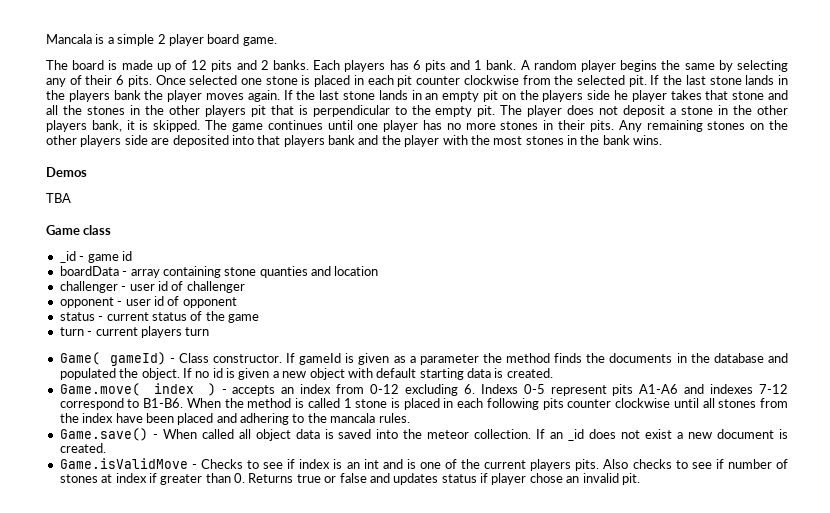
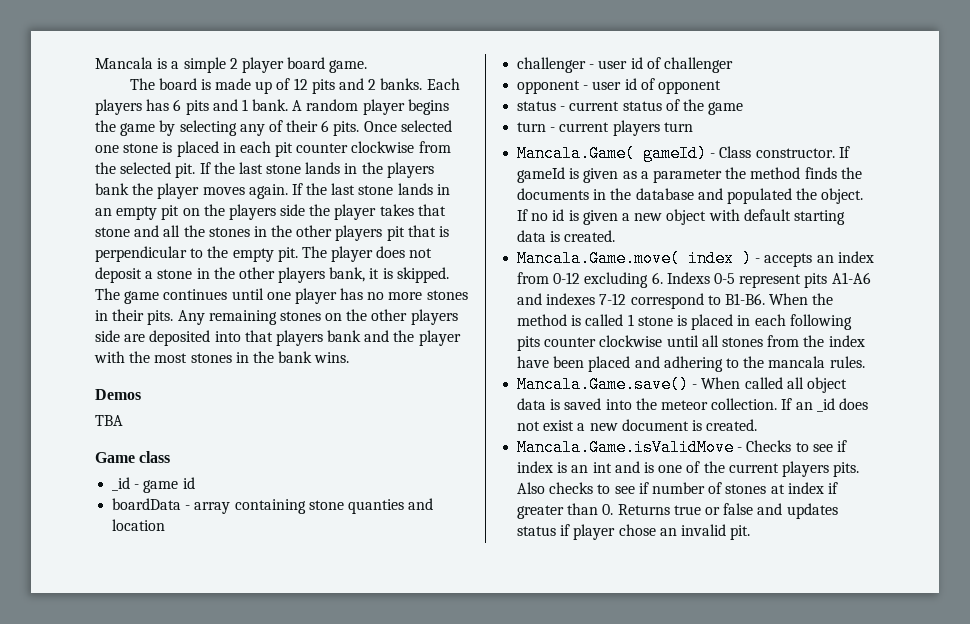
- A random player begins the same by selecting any of their 6 pits.
+ A random player begins the game by selecting any of their 6 pits.
- If the last stone lands in an empty pit on the players side he player takes that stone and all the stones in the other players pit that is perpendicular to the empty pit.
+ If the last stone lands in an empty pit on the players side the player takes that stone and all the stones in the other players pit that is perpendicular to the empty pit.
- Game( gameId) - Class constructor.
+ Mancala.Game( gameId) - Class constructor.
- Game.move( index ) - accepts an index from 0-12 excluding 6. Indexs 0-5 represent pits A1-A6 and indexes 7-12 correspond to B1-B6.
+ Mancala.Game.move( index ) - accepts an index from 0-12 excluding 6. Indexs 0-5 represent pits A1-A6 and indexes 7-12 correspond to B1-B6.
- Game.save() - When called all object data is saved into the meteor collection.
+ Mancala.Game.save() - When called all object data is saved into the meteor collection.
- Game.isValidMove - Checks to see if index is an int and is one of the current players pits.
+ Mancala.Game.isValidMove - Checks to see if index is an int and is one of the current players pits.

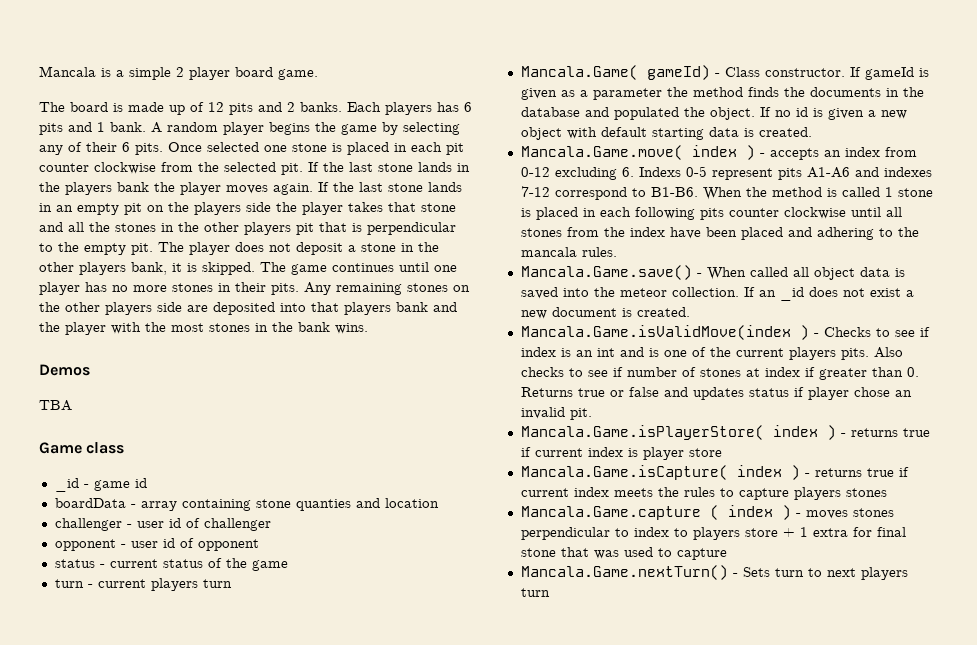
- Mancala.Game.isValidMove - Checks to see if index is an int and is one of the current players pits.
+ Mancala.Game.isValidMove(index ) - Checks to see if index is an int and is one of the current players pits.
+ Mancala.Game.isPlayerStore( index ) - returns true if current index is player store
+ Mancala.Game.isCapture( index ) - returns true if current index meets the rules to capture players stones
+ Mancala.Game.capture ( index ) - moves stones perpendicular to index to players store + 1 extra for final stone that was used to capture
+ Mancala.Game.nextTurn() - Sets turn to next players turn

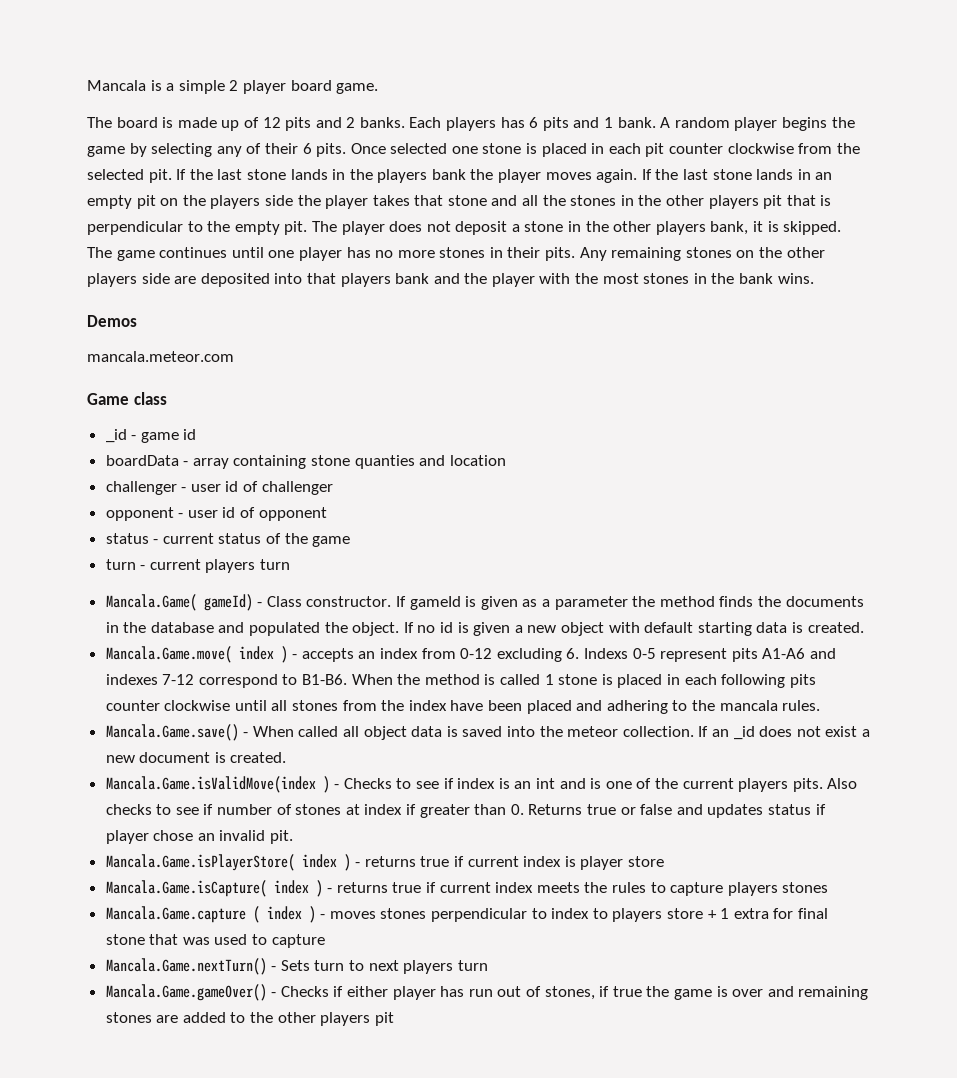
- TBA
+ mancala.meteor.com
+ Mancala.Game.gameOver() - Checks if either player has run out of stones, if true the game is over and remaining stones are added to the other players pit

